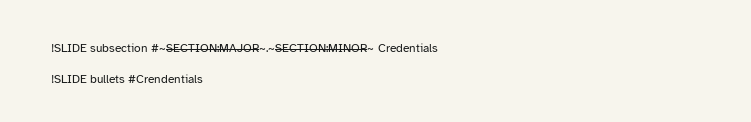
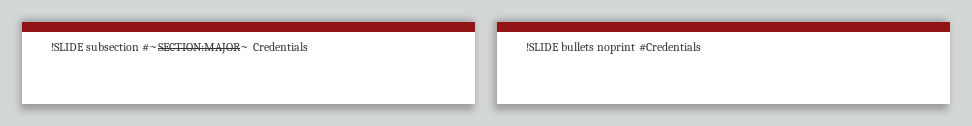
- !SLIDE subsection #~SECTION:MAJOR~.~SECTION:MINOR~ Credentials
+ !SLIDE subsection #~SECTION:MAJOR~ Credentials
- !SLIDE bullets #Crendentials
+ !SLIDE bullets noprint #Credentials

